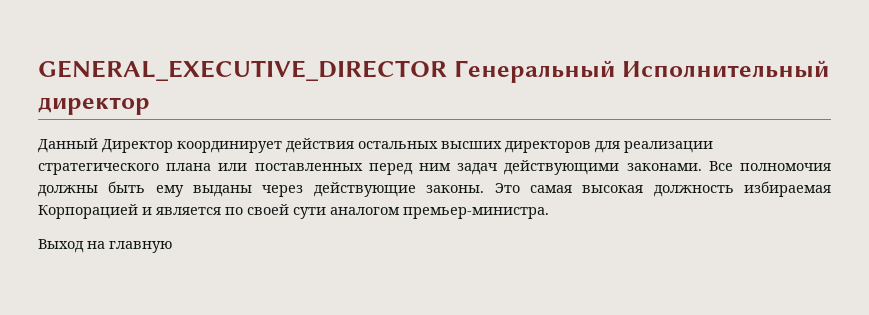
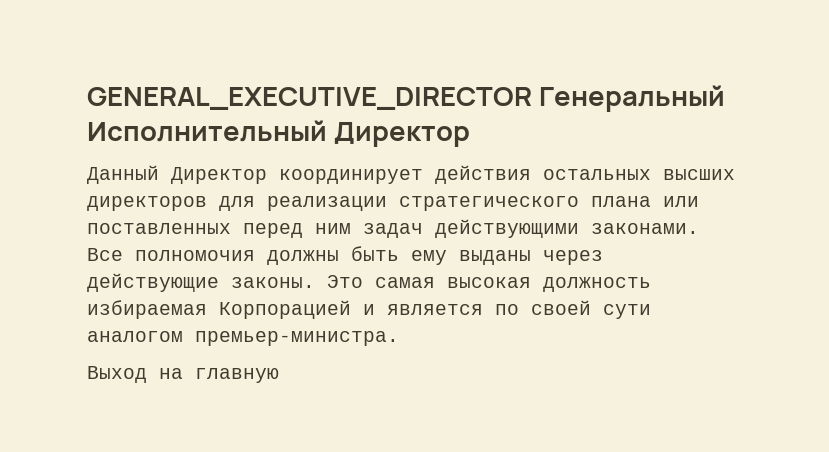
- GENERAL_EXECUTIVE_DIRECTOR Генеральный Исполнительный директор
+ GENERAL_EXECUTIVE_DIRECTOR Генеральный Исполнительный Директор

